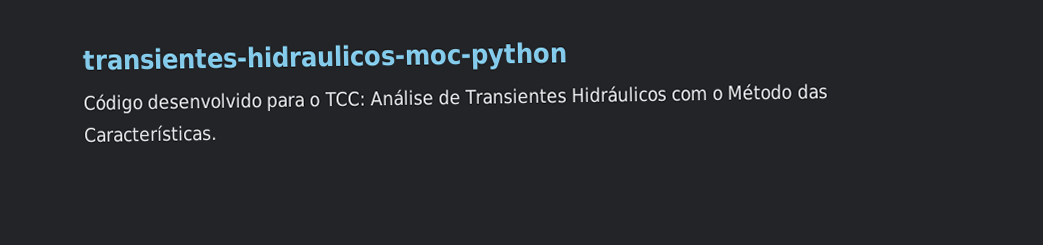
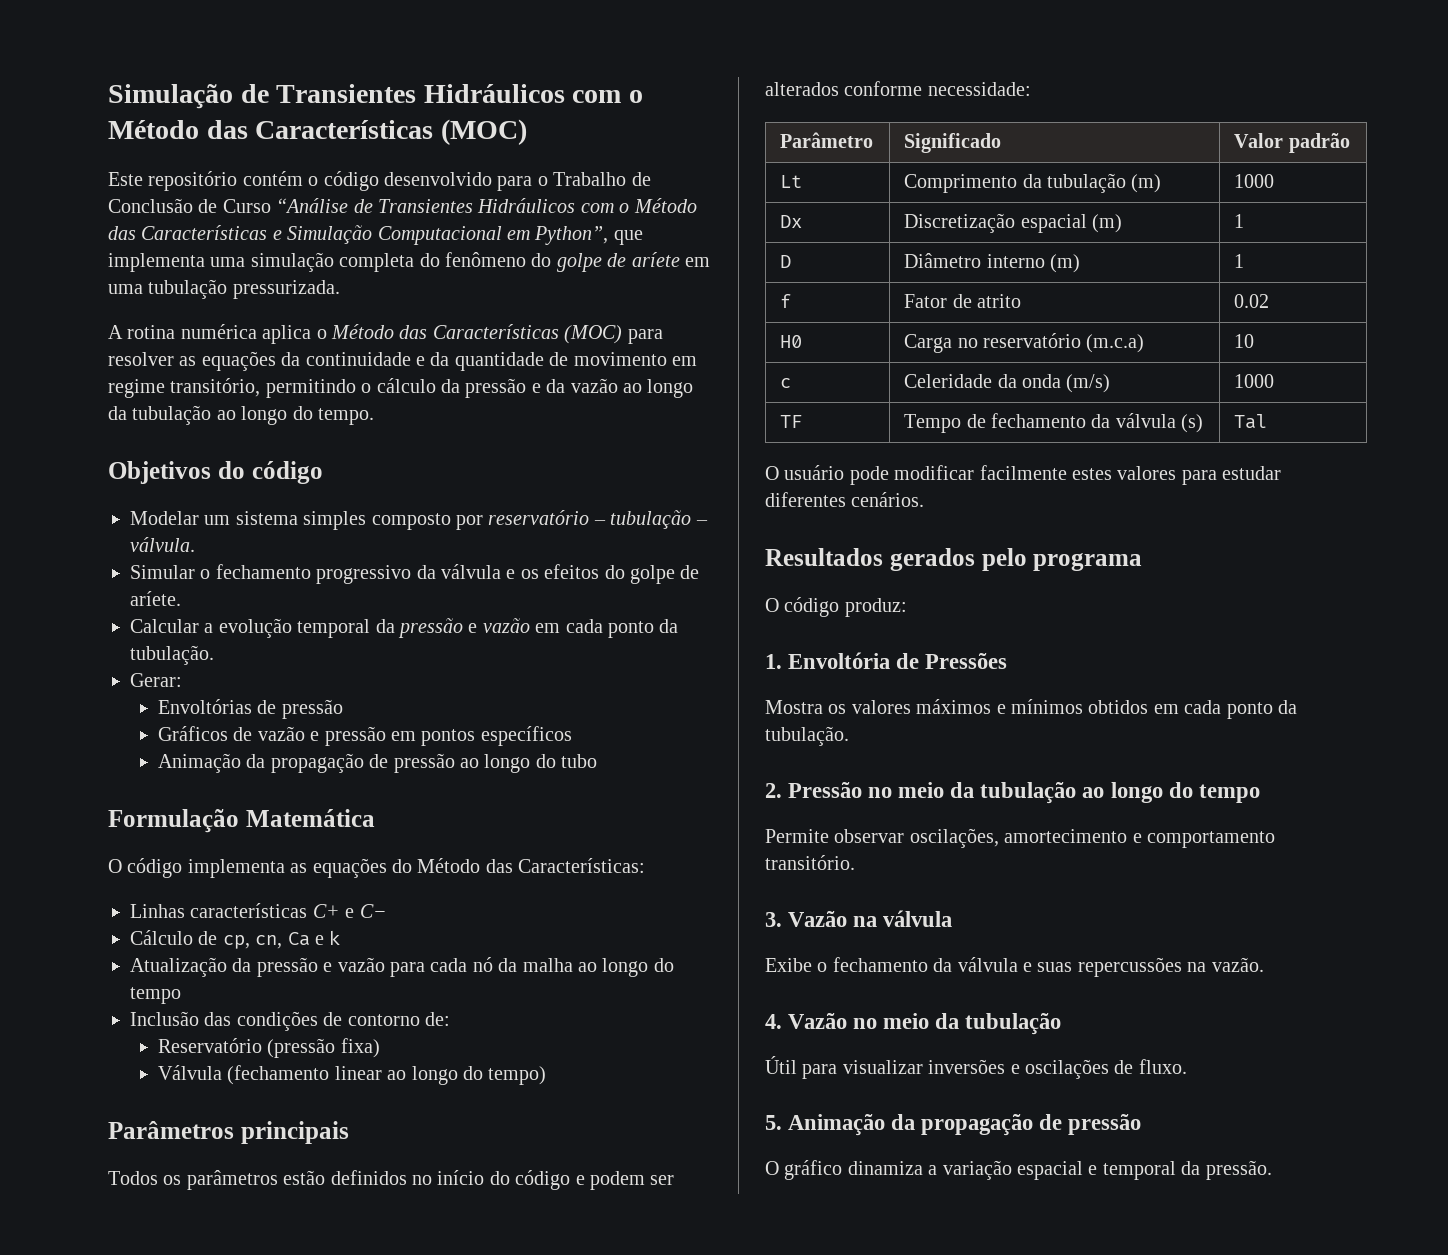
- transientes-hidraulicos-moc-python
- Código desenvolvido para o TCC: Análise de Transientes Hidráulicos com o Método das Características.
+ Simulação de Transientes Hidráulicos com o Método das Características (MOC)
+ Este repositório contém o código desenvolvido para o Trabalho de Conclusão de Curso “Análise de Transientes Hidráulicos com o Método das Características e Simulação Computacional em Python”, que implementa uma simulação completa do fenômeno do golpe de aríete em uma tubulação pressurizada.
+ A rotina numérica aplica o Método das Características (MOC) para resolver as equações da continuidade e da quantidade de movimento em regime transitório, permitindo o cálculo da pressão e da vazão ao longo da tubulação ao longo do tempo.
+ Objetivos do código
+ Modelar um sistema simples composto por reservatório – tubulação – válvula.
+ Simular o fechamento progressivo da válvula e os efeitos do golpe de aríete.
+ Calcular a evolução temporal da pressão e vazão em cada ponto da tubulação.
+ Gerar:
+ Envoltórias de pressão
+ Gráficos de vazão e pressão em pontos específicos
+ Animação da propagação de pressão ao longo do tubo
+ Formulação Matemática
+ O código implementa as equações do Método das Características:
+ Linhas características C+ e C−
+ Cálculo de cp, cn, Ca e k
+ Atualização da pressão e vazão para cada nó da malha ao longo do tempo
+ Inclusão das condições de contorno de:
+ Reservatório (pressão fixa)
+ Válvula (fechamento linear ao longo do tempo)
+ Parâmetros principais
+ Todos os parâmetros estão definidos no início do código e podem ser alterados conforme necessidade:
+ Parâmetro | Significado | Valor padrão
+ Lt | Comprimento da tubulação (m) | 1000
+ Dx | Discretização espacial (m) | 1
+ D | Diâmetro interno (m) | 1
+ f | Fator de atrito | 0.02
+ H0 | Carga no reservatório (m.c.a) | 10
+ c | Celeridade da onda (m/s) | 1000
+ TF | Tempo de fechamento da válvula (s) | Tal
+ O usuário pode modificar facilmente estes valores para estudar diferentes cenários.
+ Resultados gerados pelo programa
+ O código produz:
+ 1. Envoltória de Pressões
+ Mostra os valores máximos e mínimos obtidos em cada ponto da tubulação.
+ 2. Pressão no meio da tubulação ao longo do tempo
+ Permite observar oscilações, amortecimento e comportamento transitório.
+ 3. Vazão na válvula
+ Exibe o fechamento da válvula e suas repercussões na vazão.
+ 4. Vazão no meio da tubulação
+ Útil para visualizar inversões e oscilações de fluxo.
+ 5. Animação da propagação de pressão
+ O gráfico dinamiza a variação espacial e temporal da pressão.

